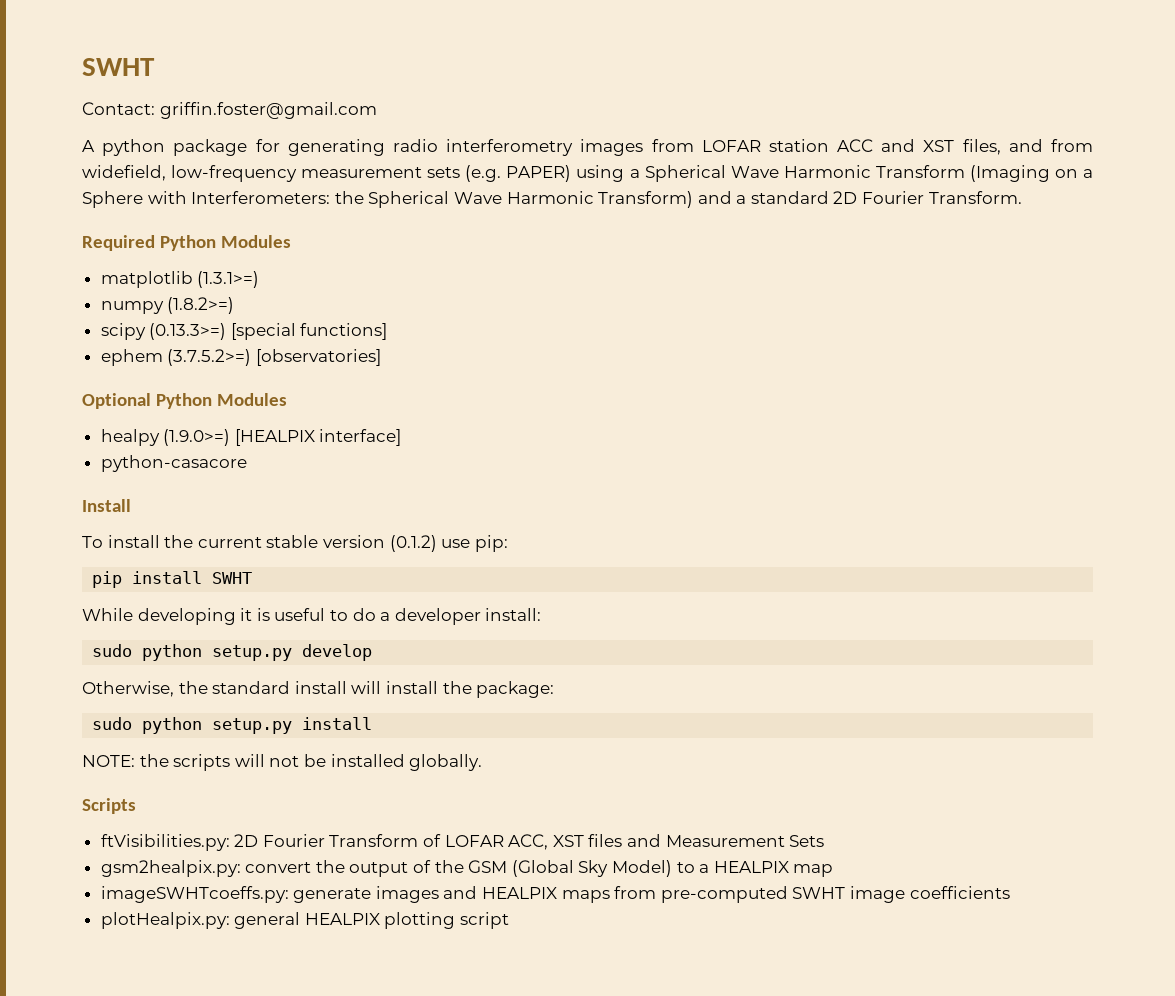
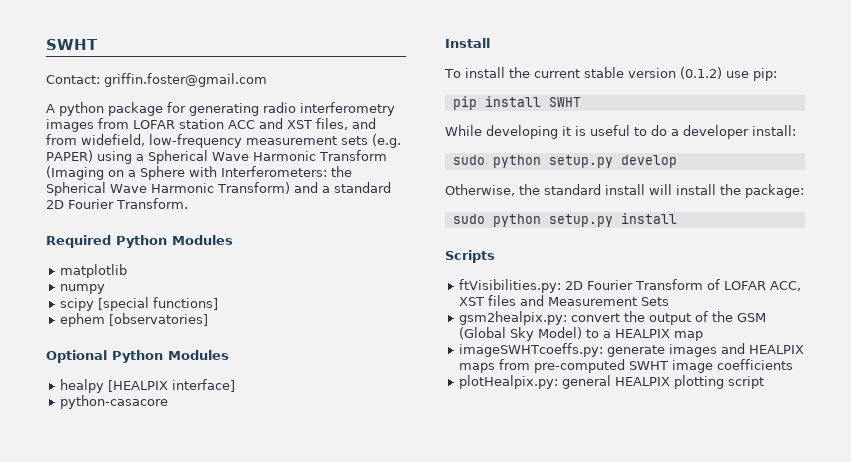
- matplotlib (1.3.1>=)
+ matplotlib
- numpy (1.8.2>=)
+ numpy
- scipy (0.13.3>=) [special functions]
+ scipy [special functions]
- ephem (3.7.5.2>=) [observatories]
+ ephem [observatories]
- healpy (1.9.0>=) [HEALPIX interface]
+ healpy [HEALPIX interface]
- NOTE: the scripts will not be installed globally.

